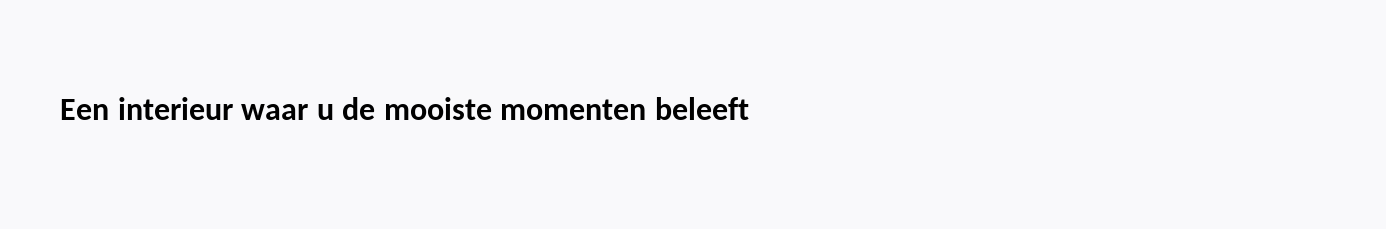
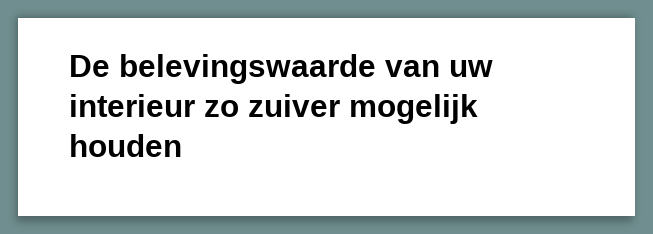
- Een interieur waar u de mooiste momenten beleeft
+ De belevingswaarde van uw interieur zo zuiver mogelijk houden

